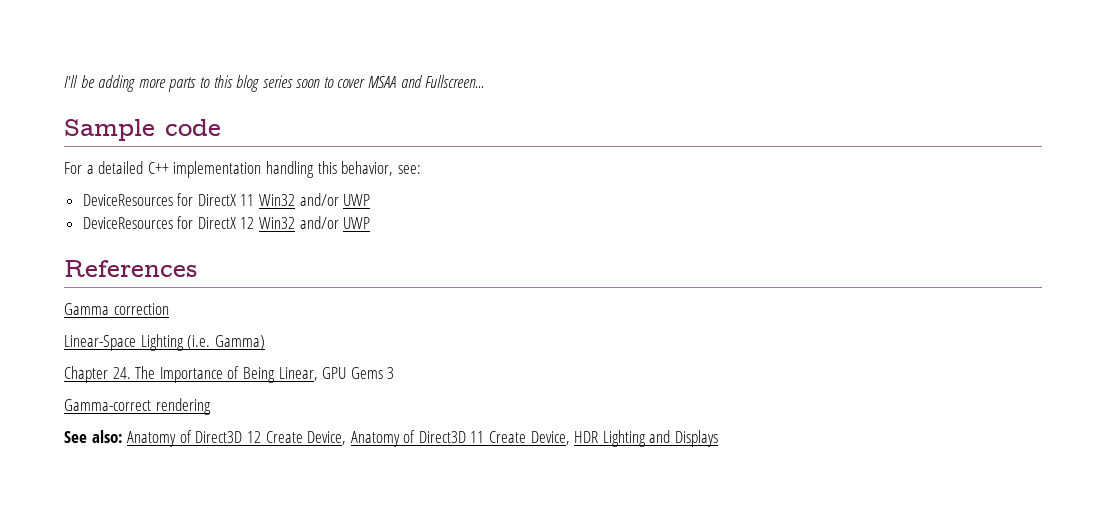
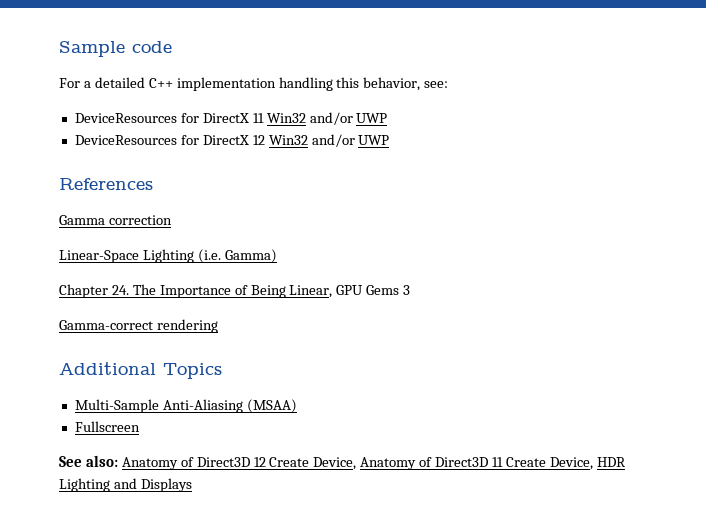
- I'll be adding more parts to this blog series soon to cover MSAA and Fullscreen...
+ Additional Topics
+ Multi-Sample Anti-Aliasing (MSAA)
+ Fullscreen

